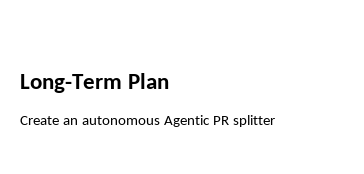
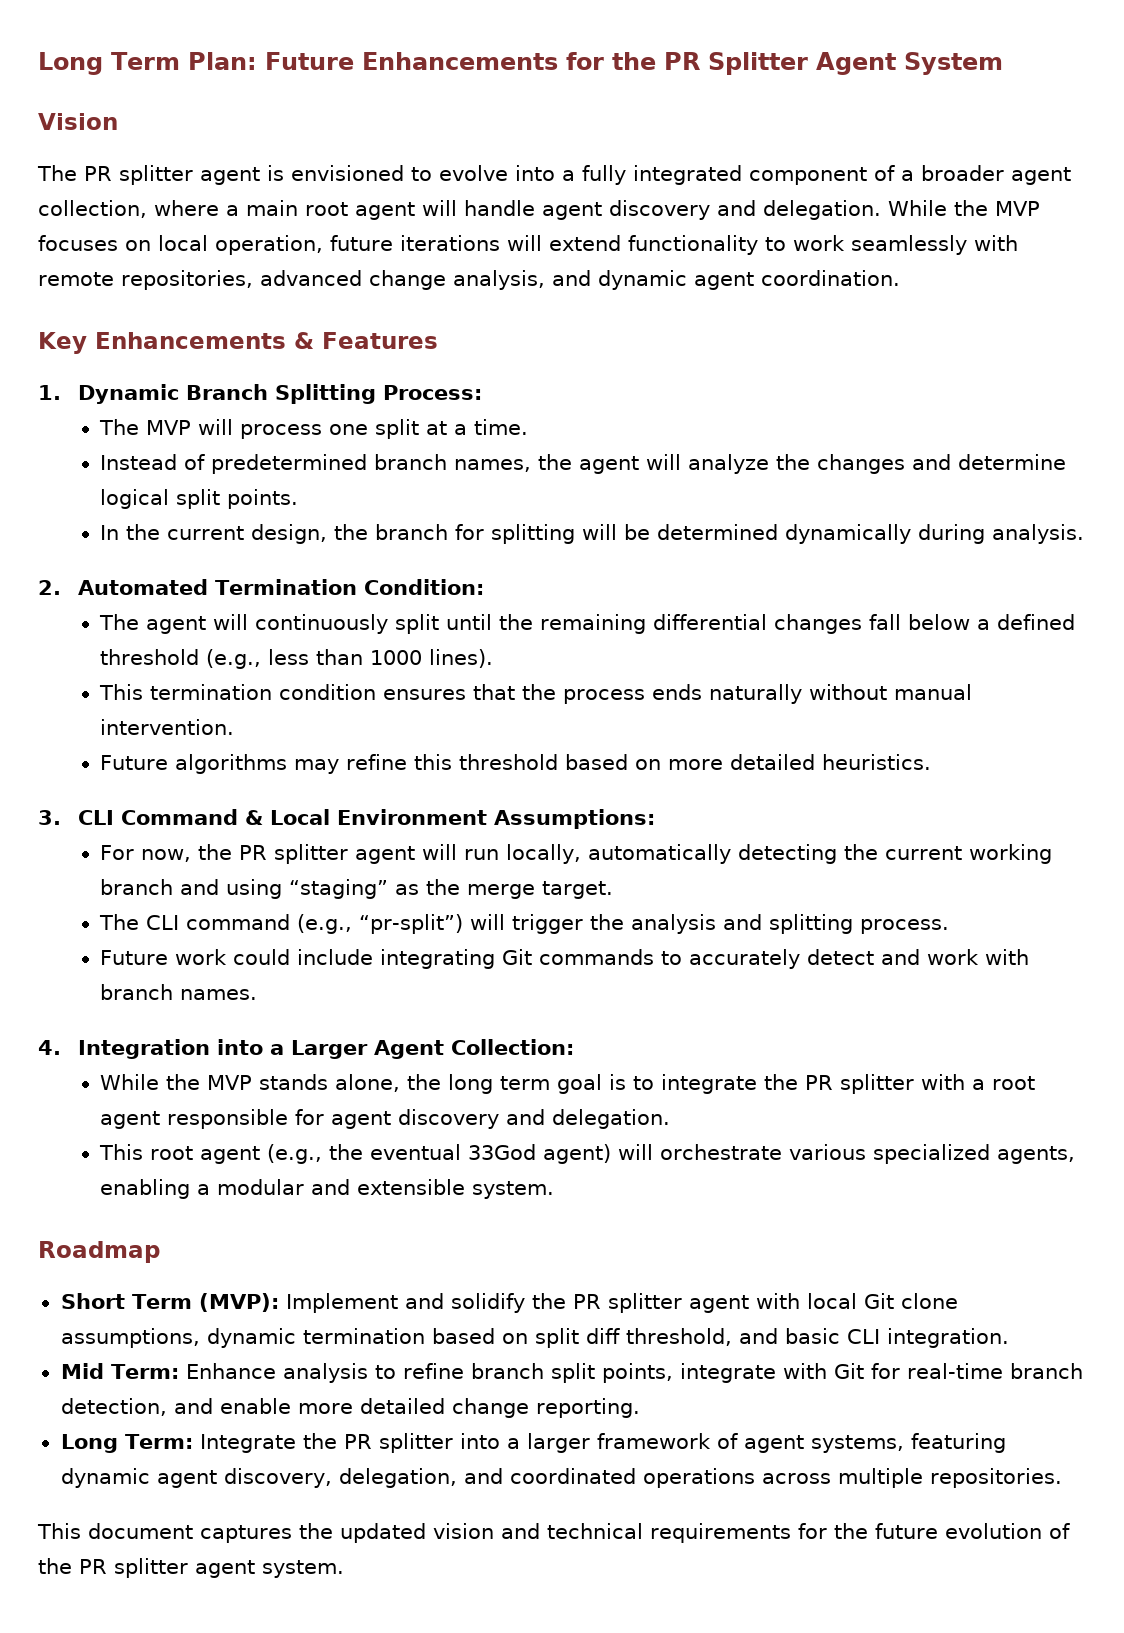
- Long-Term Plan
- Create an autonomous Agentic PR splitter
+ Long Term Plan: Future Enhancements for the PR Splitter Agent System
+ Vision
+ The PR splitter agent is envisioned to evolve into a fully integrated component of a broader agent collection, where a main root agent will handle agent discovery and delegation. While the MVP focuses on local operation, future iterations will extend functionality to work seamlessly with remote repositories, advanced change analysis, and dynamic agent coordination.
+ Key Enhancements & Features
+ 1. Dynamic Branch Splitting Process:
+ The MVP will process one split at a time.
+ Instead of predetermined branch names, the agent will analyze the changes and determine logical split points.
+ In the current design, the branch for splitting will be determined dynamically during analysis.
+ 2. Automated Termination Condition:
+ The agent will continuously split until the remaining differential changes fall below a defined threshold (e.g., less than 1000 lines).
+ This termination condition ensures that the process ends naturally without manual intervention.
+ Future algorithms may refine this threshold based on more detailed heuristics.
+ 3. CLI Command & Local Environment Assumptions:
+ For now, the PR splitter agent will run locally, automatically detecting the current working branch and using “staging” as the merge target.
+ The CLI command (e.g., “pr-split”) will trigger the analysis and splitting process.
+ Future work could include integrating Git commands to accurately detect and work with branch names.
+ 4. Integration into a Larger Agent Collection:
+ While the MVP stands alone, the long term goal is to integrate the PR splitter with a root agent responsible for agent discovery and delegation.
+ This root agent (e.g., the eventual 33God agent) will orchestrate various specialized agents, enabling a modular and extensible system.
+ Roadmap
+ Short Term (MVP): Implement and solidify the PR splitter agent with local Git clone assumptions, dynamic termination based on split diff threshold, and basic CLI integration.
+ Mid Term: Enhance analysis to refine branch split points, integrate with Git for real-time branch detection, and enable more detailed change reporting.
+ Long Term: Integrate the PR splitter into a larger framework of agent systems, featuring dynamic agent discovery, delegation, and coordinated operations across multiple repositories.
+ This document captures the updated vision and technical requirements for the future evolution of the PR splitter agent system.

